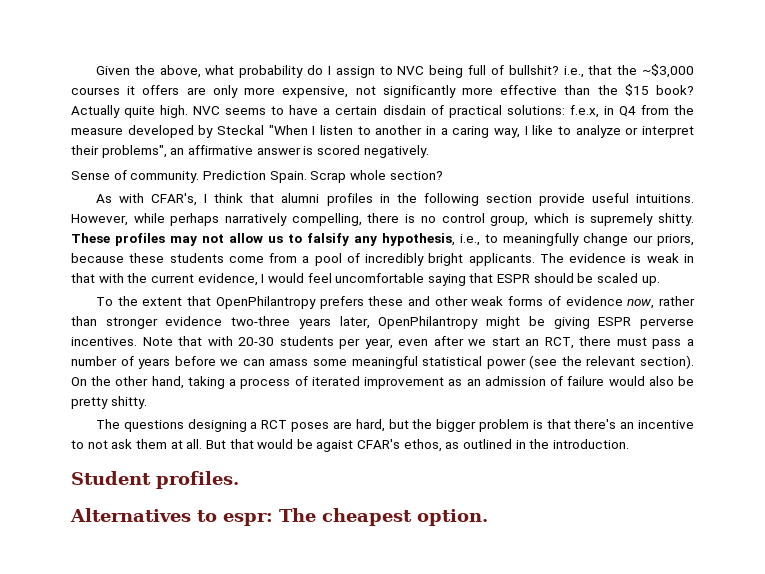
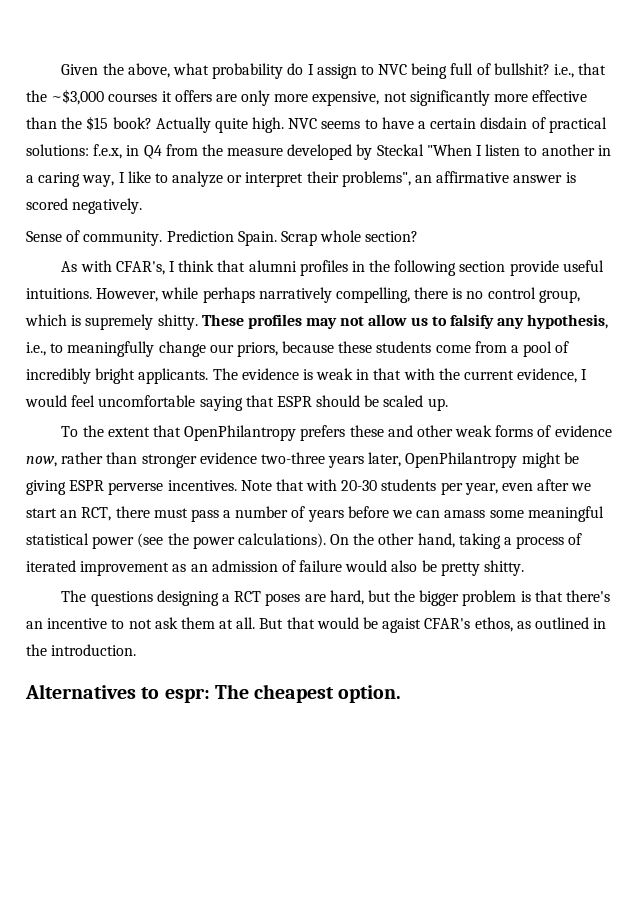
- Note that with 20-30 students per year, even after we start an RCT, there must pass a number of years before we can amass some meaningful statistical power (see the relevant section).
+ Note that with 20-30 students per year, even after we start an RCT, there must pass a number of years before we can amass some meaningful statistical power (see the power calculations).
- Student profiles.

